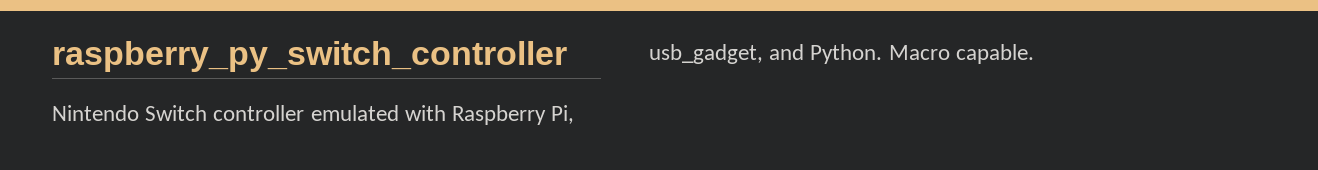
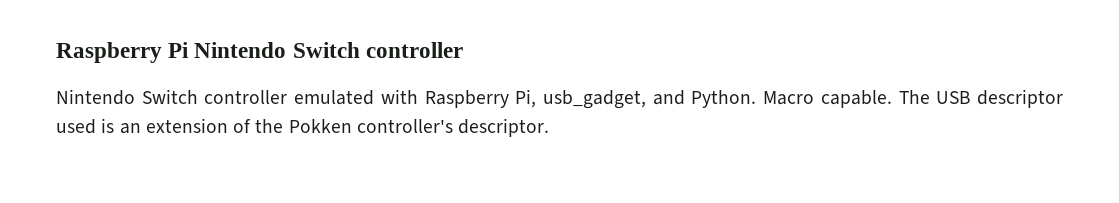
- raspberry_py_switch_controller
+ Raspberry Pi Nintendo Switch controller
+ The USB descriptor used is an extension of the Pokken controller's descriptor.

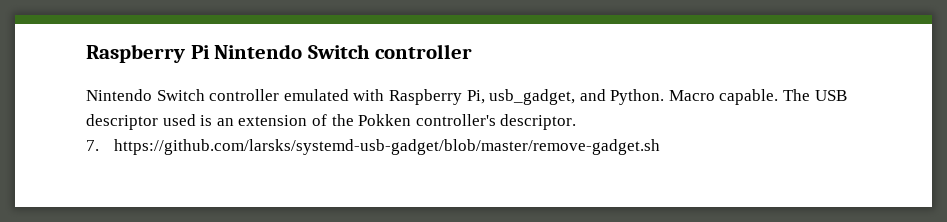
+ 7. https://github.com/larsks/systemd-usb-gadget/blob/master/remove-gadget.sh

